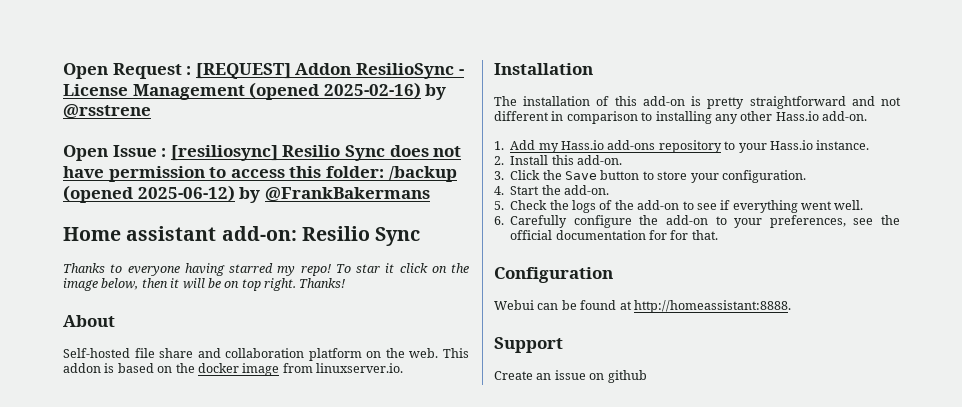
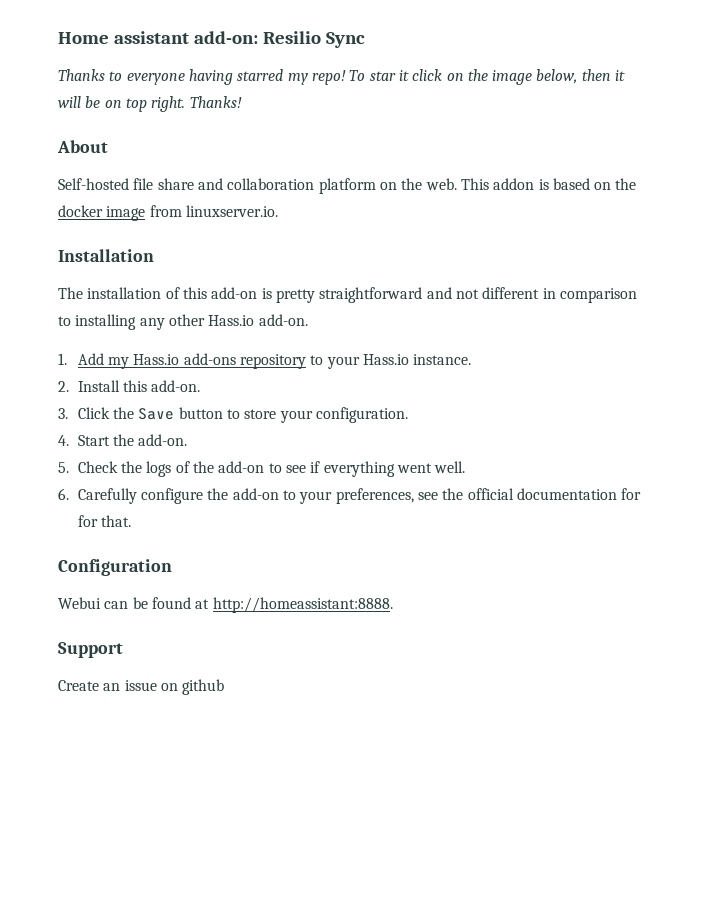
- Open Request : [REQUEST] Addon ResilioSync - License Management (opened 2025-02-16) by @rsstrene
- Open Issue : [resiliosync] Resilio Sync does not have permission to access this folder: /backup (opened 2025-06-12) by @FrankBakermans

